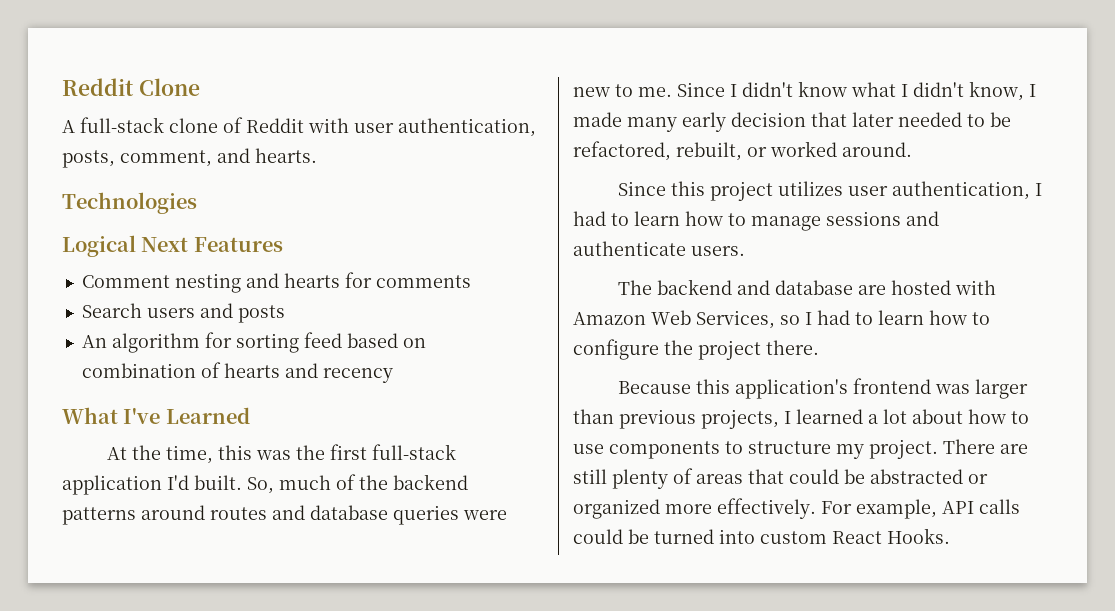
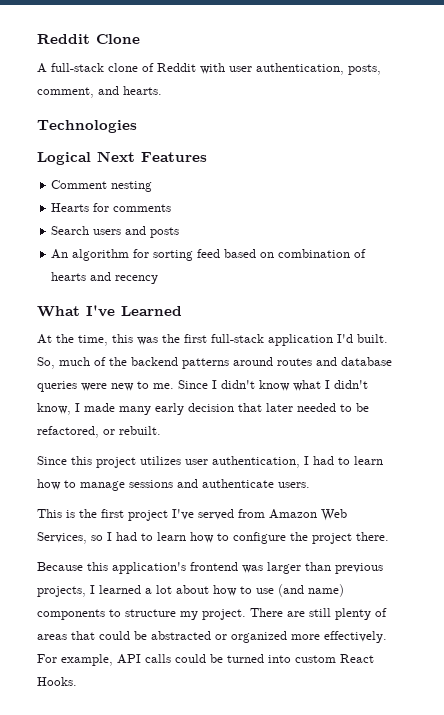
- Comment nesting and hearts for comments
+ Comment nesting
+ Hearts for comments
- Since I didn't know what I didn't know, I made many early decision that later needed to be refactored, rebuilt, or worked around.
+ Since I didn't know what I didn't know, I made many early decision that later needed to be refactored, or rebuilt.
- The backend and database are hosted with Amazon Web Services, so I had to learn how to configure the project there.
+ This is the first project I've served from Amazon Web Services, so I had to learn how to configure the project there.
- Because this application's frontend was larger than previous projects, I learned a lot about how to use components to structure my project.
+ Because this application's frontend was larger than previous projects, I learned a lot about how to use (and name) components to structure my project.

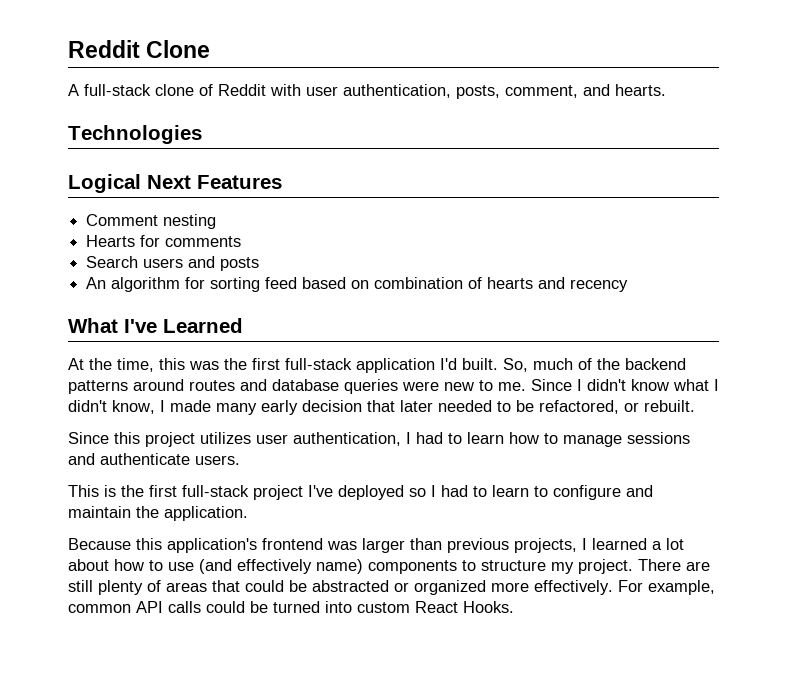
- This is the first project I've served from Amazon Web Services, so I had to learn how to configure the project there.
+ This is the first full-stack project I've deployed so I had to learn to configure and maintain the application.
- Because this application's frontend was larger than previous projects, I learned a lot about how to use (and name) components to structure my project.
+ Because this application's frontend was larger than previous projects, I learned a lot about how to use (and effectively name) components to structure my project.
- For example, API calls could be turned into custom React Hooks.
+ For example, common API calls could be turned into custom React Hooks.

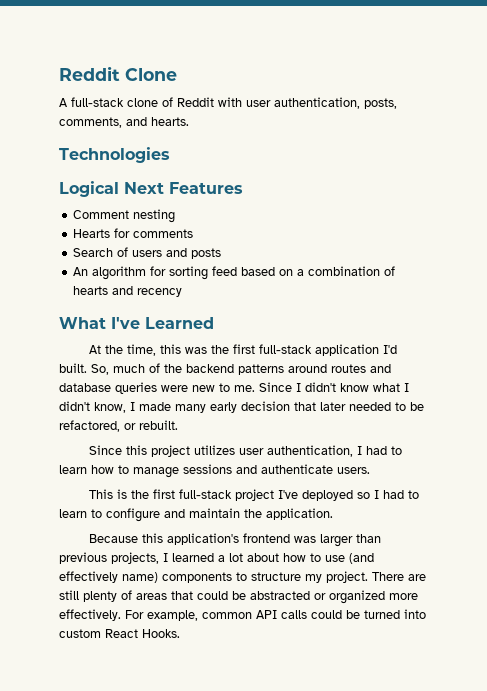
- A full-stack clone of Reddit with user authentication, posts, comment, and hearts.
+ A full-stack clone of Reddit with user authentication, posts, comments, and hearts.
- Search users and posts
+ Search of users and posts
- An algorithm for sorting feed based on combination of hearts and recency
+ An algorithm for sorting feed based on a combination of hearts and recency

